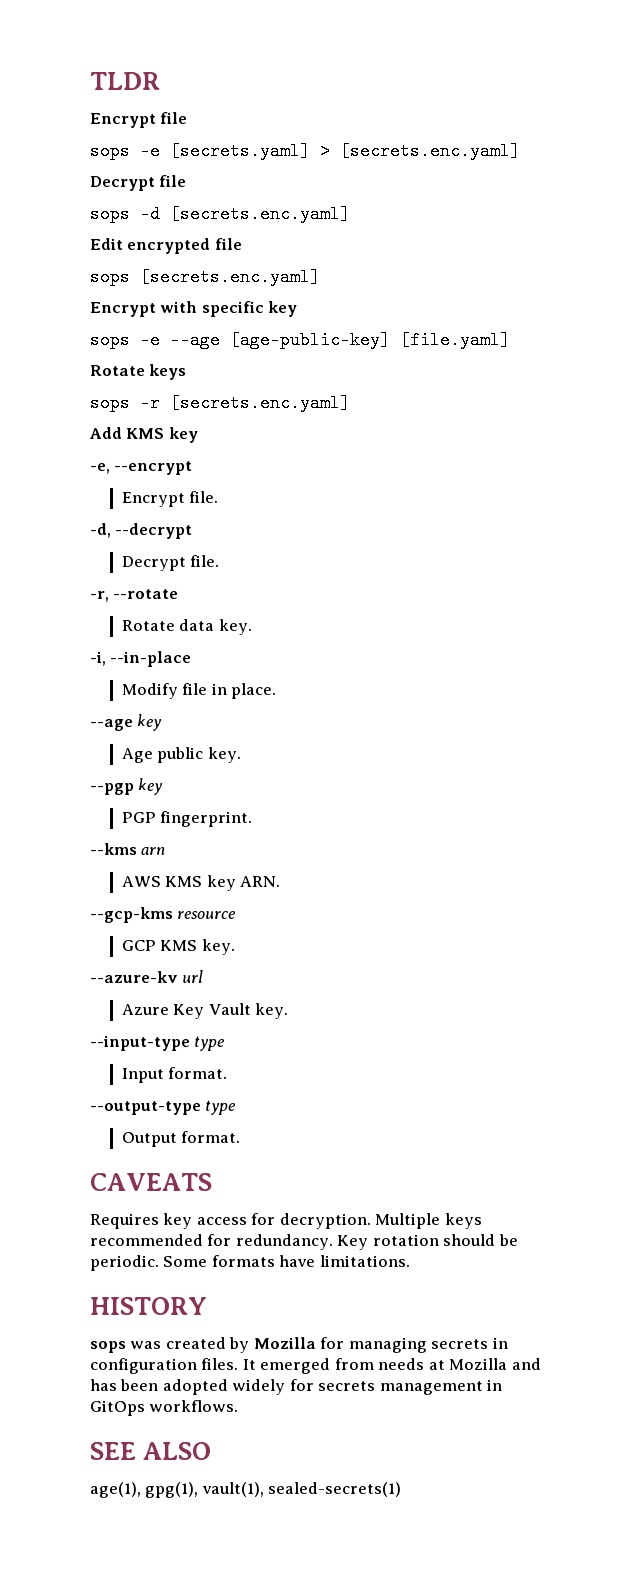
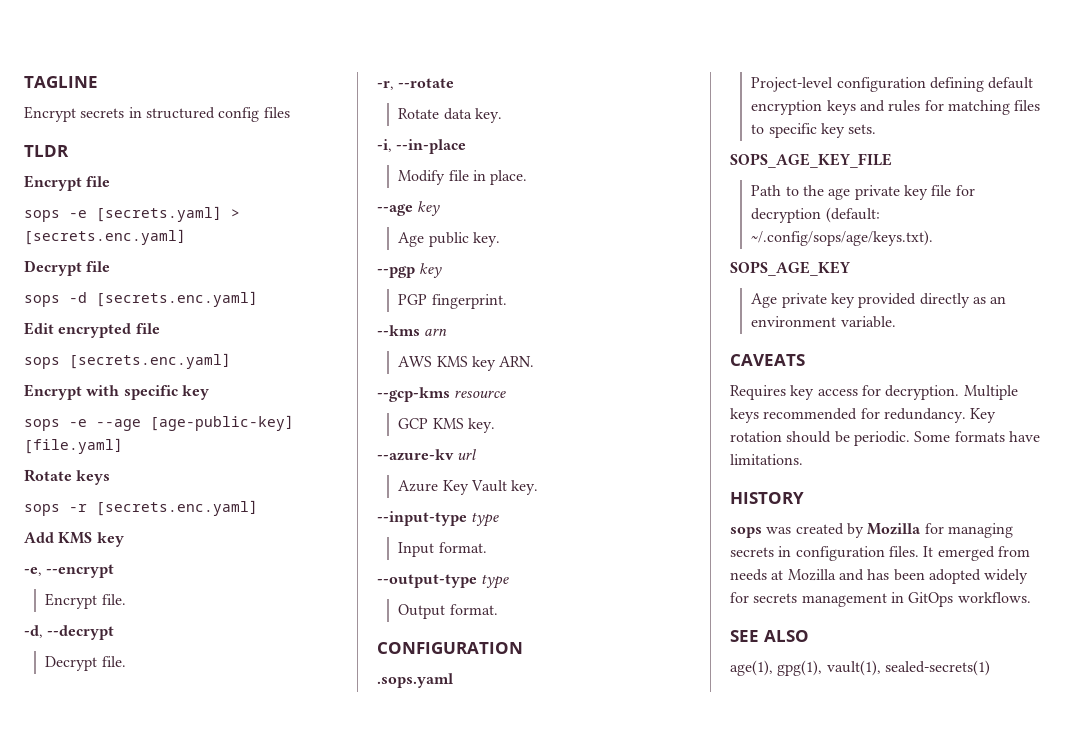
+ TAGLINE
+ Encrypt secrets in structured config files
+ CONFIGURATION
+ .sops.yaml
+ Project-level configuration defining default encryption keys and rules for matching files to specific key sets.
+ SOPS_AGE_KEY_FILE
+ Path to the age private key file for decryption (default: ~/.config/sops/age/keys.txt).
+ SOPS_AGE_KEY
+ Age private key provided directly as an environment variable.

